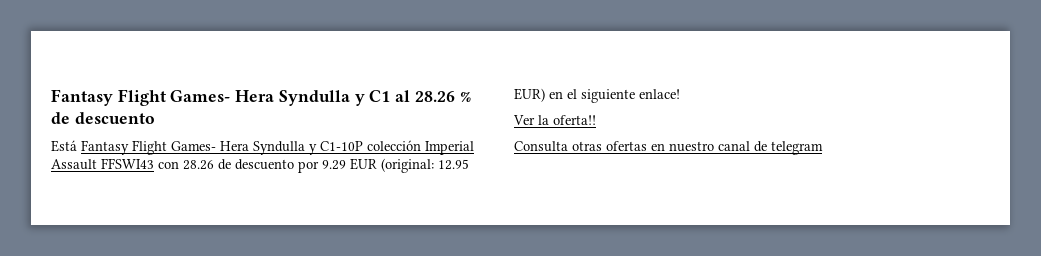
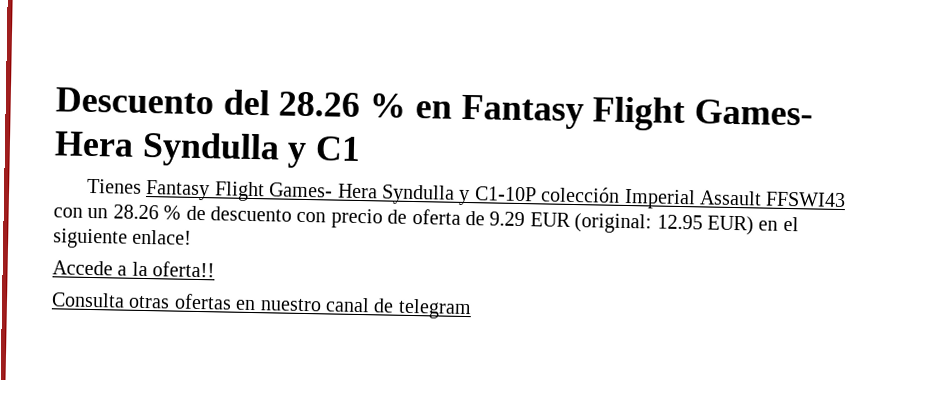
- Fantasy Flight Games- Hera Syndulla y C1 al 28.26 % de descuento
- Está Fantasy Flight Games- Hera Syndulla y C1-10P colección Imperial Assault FFSWI43 con 28.26 de descuento por 9.29 EUR (original: 12.95 EUR) en el siguiente enlace!
+ Descuento del 28.26 % en Fantasy Flight Games- Hera Syndulla y C1
+ Tienes Fantasy Flight Games- Hera Syndulla y C1-10P colección Imperial Assault FFSWI43 con un 28.26 % de descuento con precio de oferta de 9.29 EUR (original: 12.95 EUR) en el siguiente enlace!
- Ver la oferta!!
+ Accede a la oferta!!

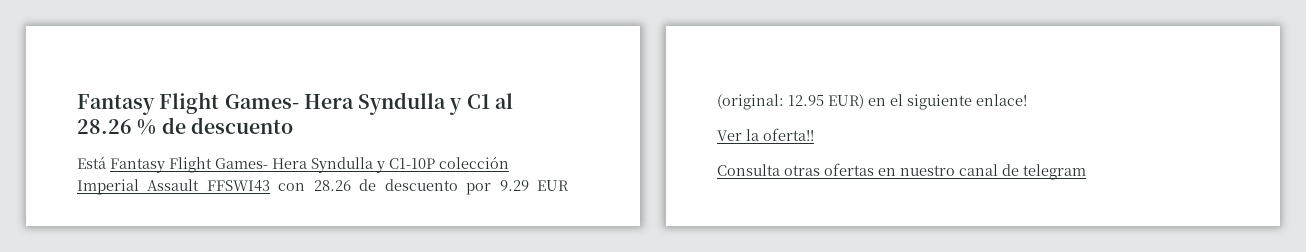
- Descuento del 28.26 % en Fantasy Flight Games- Hera Syndulla y C1
- Tienes Fantasy Flight Games- Hera Syndulla y C1-10P colección Imperial Assault FFSWI43 con un 28.26 % de descuento con precio de oferta de 9.29 EUR (original: 12.95 EUR) en el siguiente enlace!
+ Fantasy Flight Games- Hera Syndulla y C1 al 28.26 % de descuento
+ Está Fantasy Flight Games- Hera Syndulla y C1-10P colección Imperial Assault FFSWI43 con 28.26 de descuento por 9.29 EUR (original: 12.95 EUR) en el siguiente enlace!
- Accede a la oferta!!
+ Ver la oferta!!

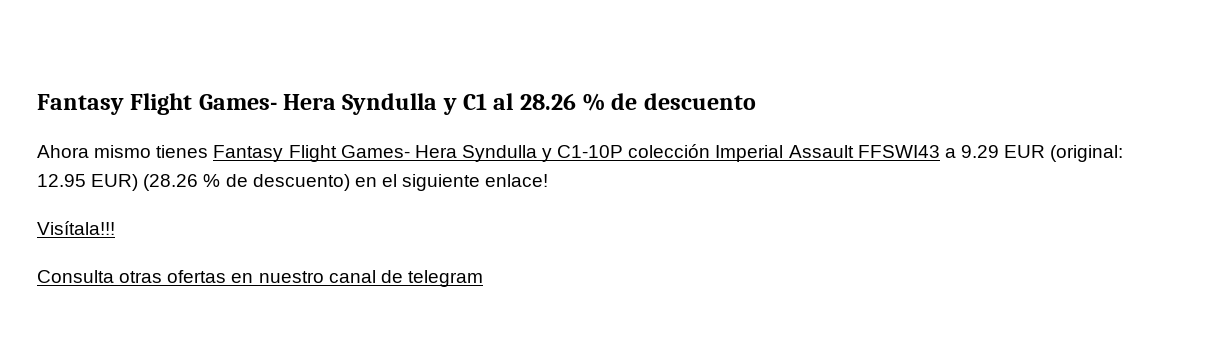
- Está Fantasy Flight Games- Hera Syndulla y C1-10P colección Imperial Assault FFSWI43 con 28.26 de descuento por 9.29 EUR (original: 12.95 EUR) en el siguiente enlace!
+ Ahora mismo tienes Fantasy Flight Games- Hera Syndulla y C1-10P colección Imperial Assault FFSWI43 a 9.29 EUR (original: 12.95 EUR) (28.26 % de descuento) en el siguiente enlace!
- Ver la oferta!!
+ Visítala!!!

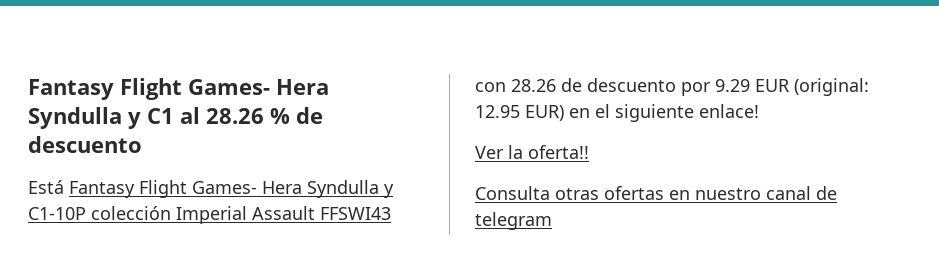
- Ahora mismo tienes Fantasy Flight Games- Hera Syndulla y C1-10P colección Imperial Assault FFSWI43 a 9.29 EUR (original: 12.95 EUR) (28.26 % de descuento) en el siguiente enlace!
+ Está Fantasy Flight Games- Hera Syndulla y C1-10P colección Imperial Assault FFSWI43 con 28.26 de descuento por 9.29 EUR (original: 12.95 EUR) en el siguiente enlace!
- Visítala!!!
+ Ver la oferta!!

